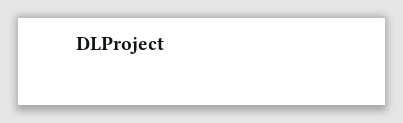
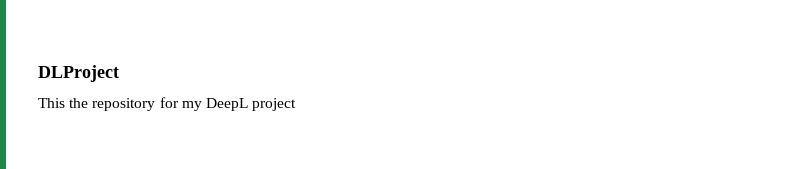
+ This the repository for my DeepL project

